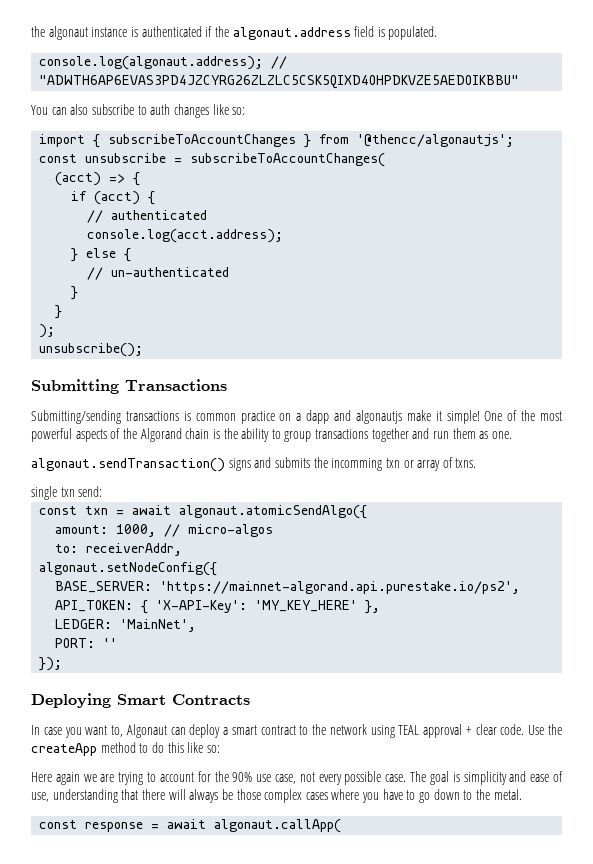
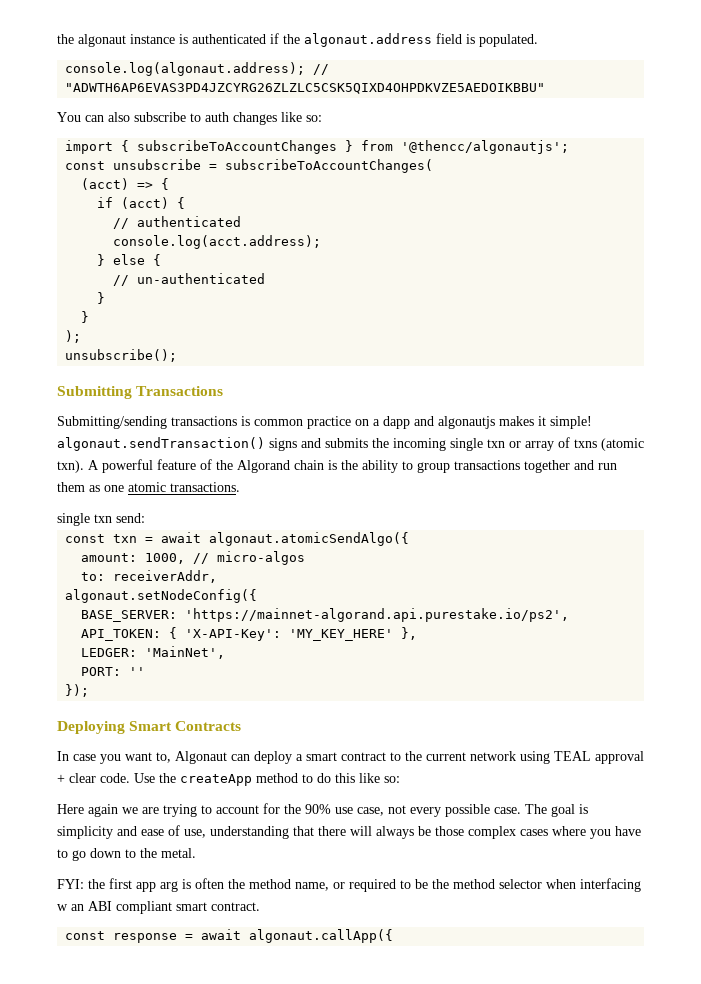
- Submitting/sending transactions is common practice on a dapp and algonautjs make it simple! One of the most powerful aspects of the Algorand chain is the ability to group transactions together and run them as one.
- algonaut.sendTransaction() signs and submits the incomming txn or array of txns.
+ Submitting/sending transactions is common practice on a dapp and algonautjs makes it simple! algonaut.sendTransaction() signs and submits the incoming single txn or array of txns (atomic txn). A powerful feature of the Algorand chain is the ability to group transactions together and run them as one atomic transactions.
- In case you want to, Algonaut can deploy a smart contract to the network using TEAL approval + clear code.
+ In case you want to, Algonaut can deploy a smart contract to the current network using TEAL approval + clear code.
+ FYI: the first app arg is often the method name, or required to be the method selector when interfacing w an ABI compliant smart contract.
- const response = await algonaut.callApp(
+ const response = await algonaut.callApp({

